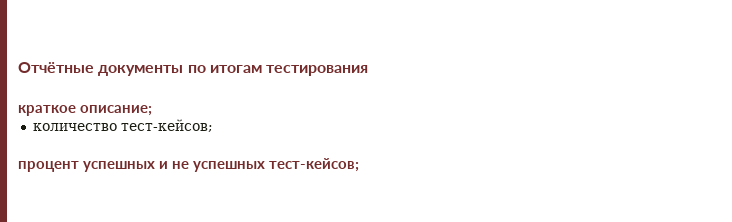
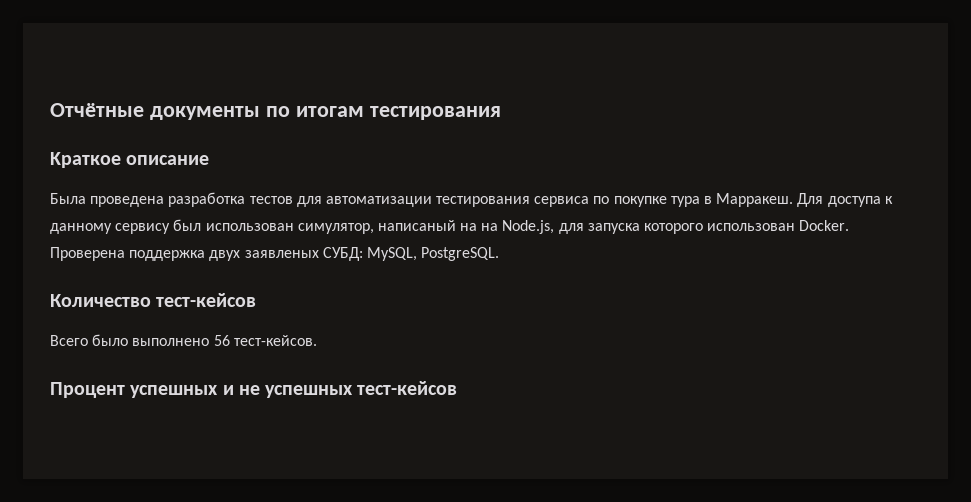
- краткое описание;
- количество тест-кейсов;
- процент успешных и не успешных тест-кейсов;
+ Kраткое описание
+ Была проведена разработка тестов для автоматизации тестирования сервиса по покупке тура в Марракеш. Для доступа к данному сервису был использован симулятор, написаный на на Node.js, для запуска которого использован Docker. Проверена поддержка двух заявленых СУБД: MySQL, PostgreSQL.
+ Количество тест-кейсов
+ Всего было выполнено 56 тест-кейсов.
+ Процент успешных и не успешных тест-кейсов

